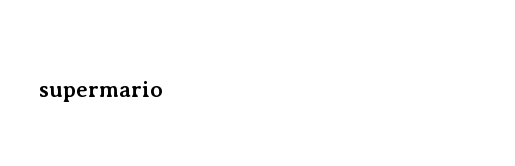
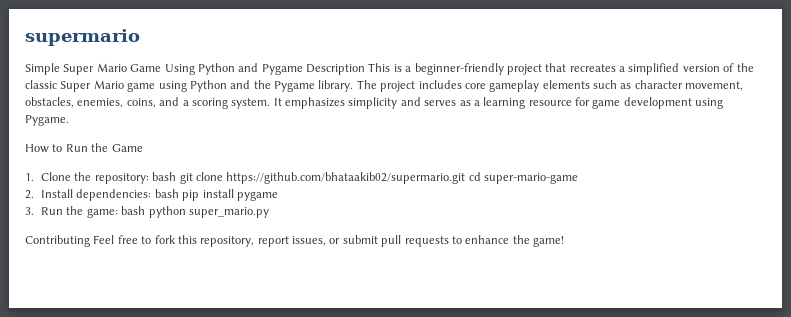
+ Simple Super Mario Game Using Python and Pygame Description This is a beginner-friendly project that recreates a simplified version of the classic Super Mario game using Python and the Pygame library. The project includes core gameplay elements such as character movement, obstacles, enemies, coins, and a scoring system. It emphasizes simplicity and serves as a learning resource for game development using Pygame.
+ How to Run the Game
+ 1. Clone the repository: bash git clone https://github.com/bhataakib02/supermario.git cd super-mario-game
+ 2. Install dependencies: bash pip install pygame
+ 3. Run the game: bash python super_mario.py
+ Contributing Feel free to fork this repository, report issues, or submit pull requests to enhance the game!

